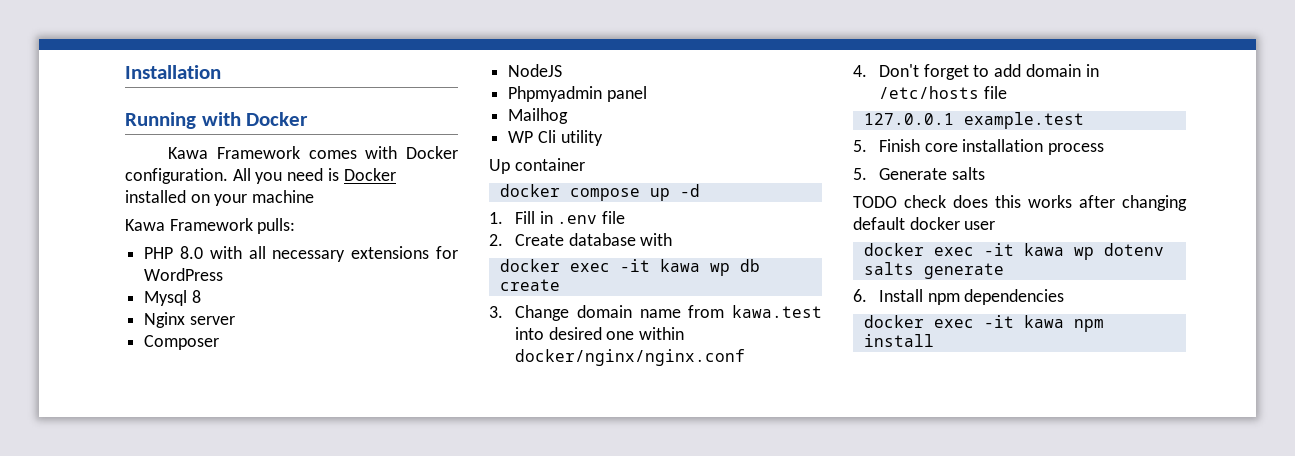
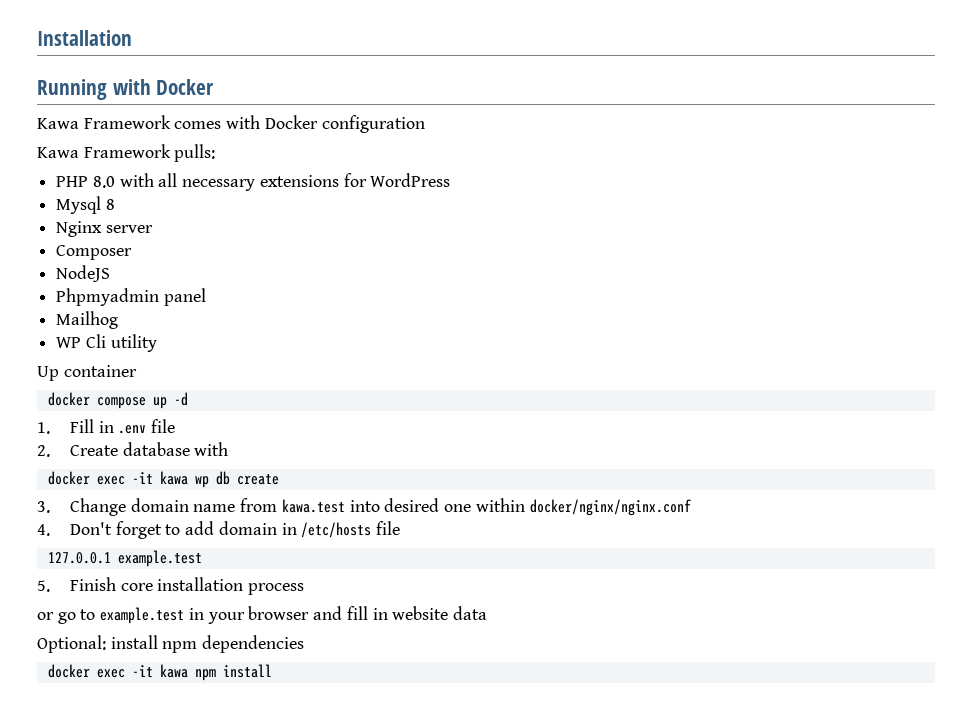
- Kawa Framework comes with Docker configuration. All you need is Docker installed on your machine
+ Kawa Framework comes with Docker configuration
- 5. Generate salts
- TODO check does this works after changing default docker user
- docker exec -it kawa wp dotenv salts generate
- 6. Install npm dependencies
+ or go to example.test in your browser and fill in website data
+ Optional: install npm dependencies

